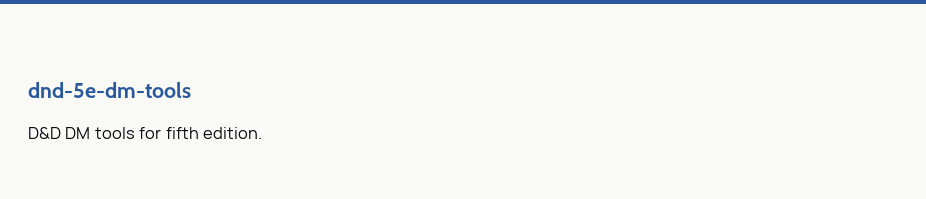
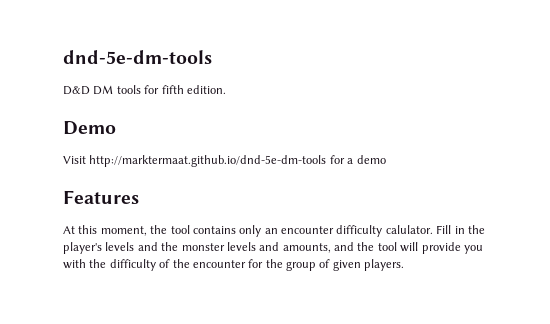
+ Demo
+ Visit http://marktermaat.github.io/dnd-5e-dm-tools for a demo
+ Features
+ At this moment, the tool contains only an encounter difficulty calulator. Fill in the player's levels and the monster levels and amounts, and the tool will provide you with the difficulty of the encounter for the group of given players.

